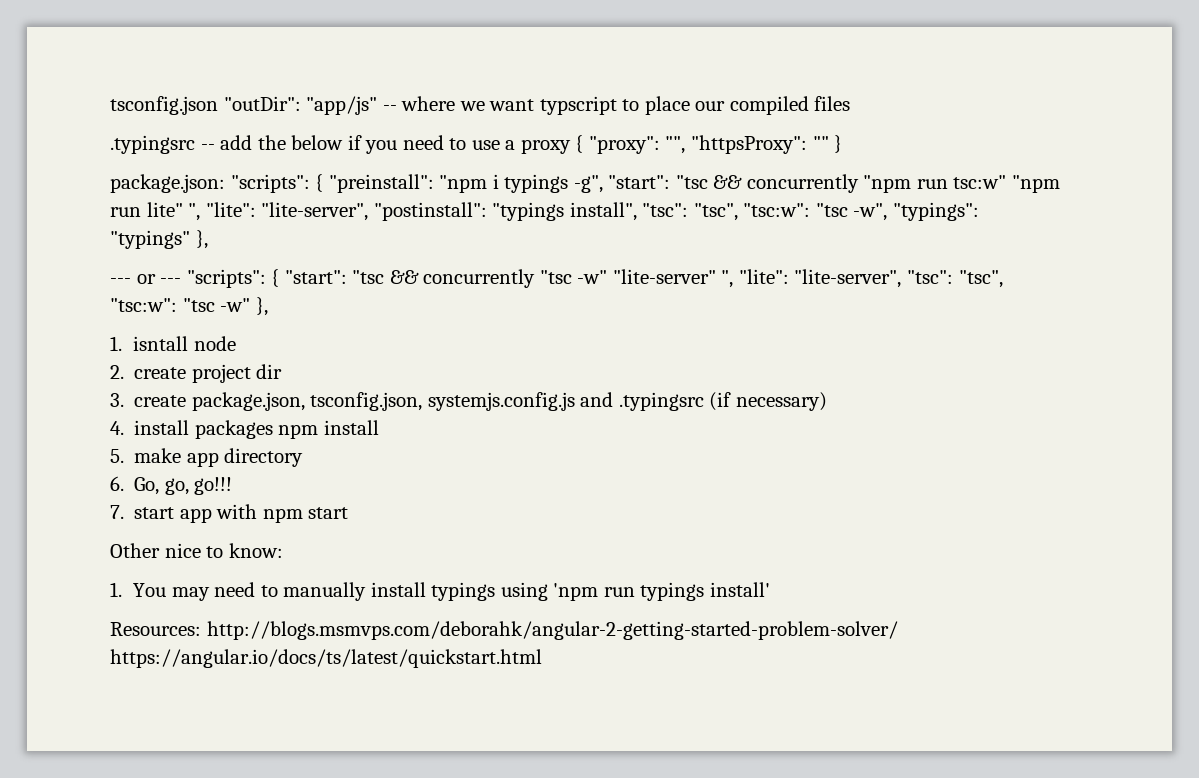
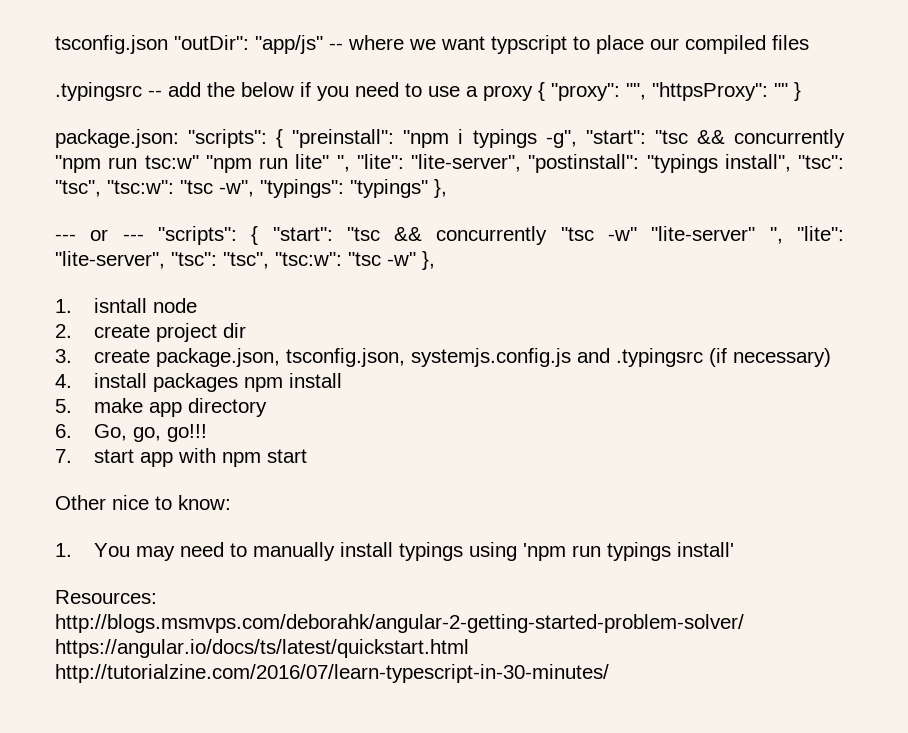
- Resources: http://blogs.msmvps.com/deborahk/angular-2-getting-started-problem-solver/ https://angular.io/docs/ts/latest/quickstart.html
+ Resources: http://blogs.msmvps.com/deborahk/angular-2-getting-started-problem-solver/ https://angular.io/docs/ts/latest/quickstart.html http://tutorialzine.com/2016/07/learn-typescript-in-30-minutes/

